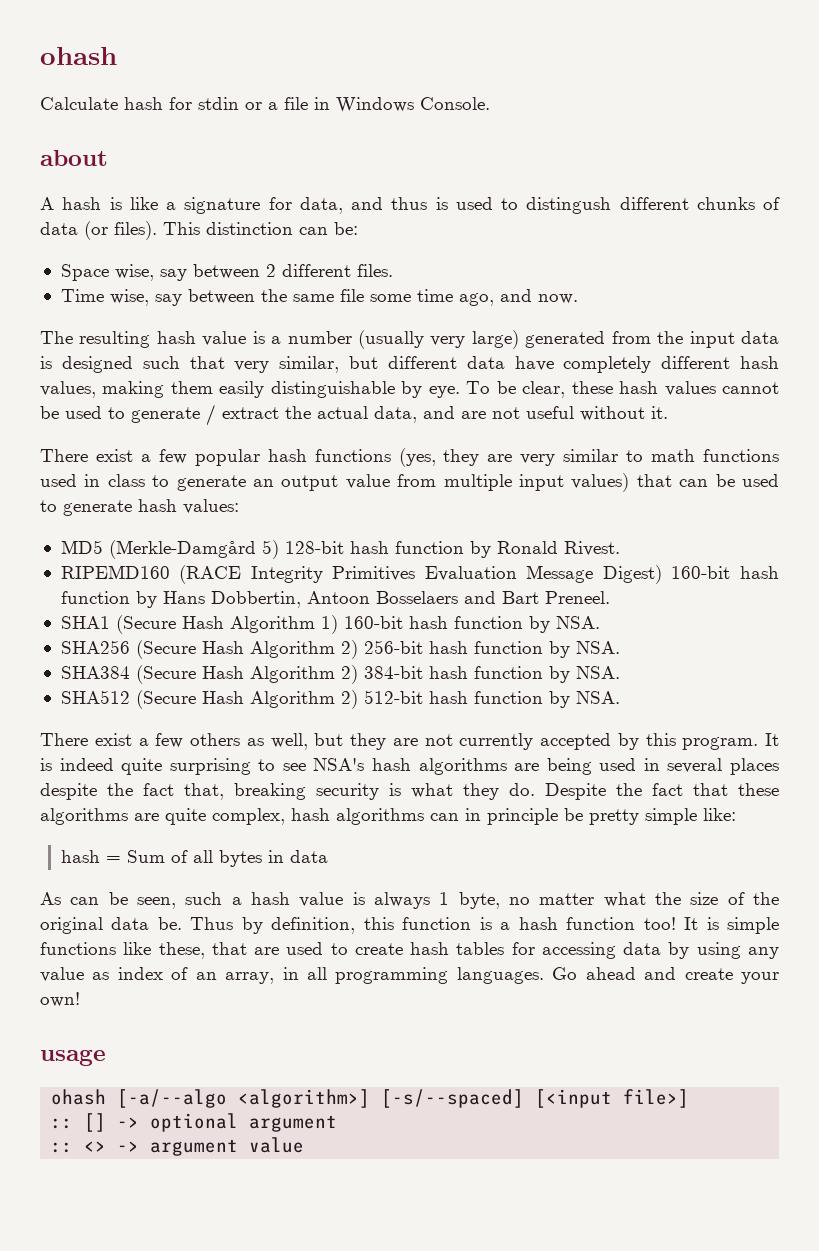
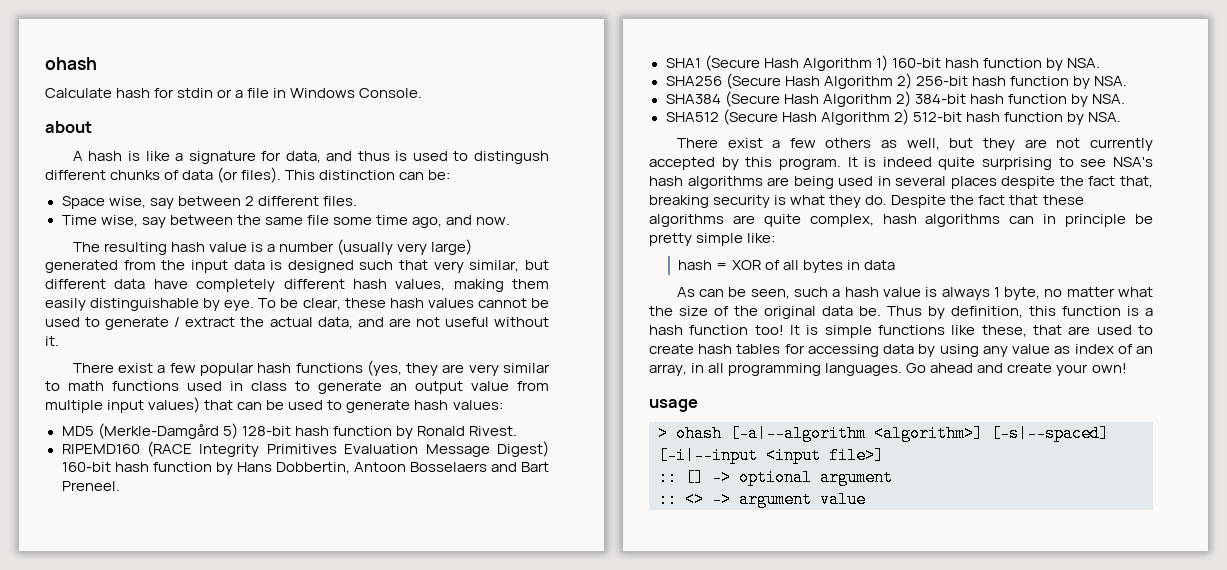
- hash = Sum of all bytes in data
+ hash = XOR of all bytes in data
- ohash [-a/--algo <algorithm>] [-s/--spaced] [<input file>]
+ > ohash [-a|--algorithm <algorithm>] [-s|--spaced] [-i|--input <input file>]

